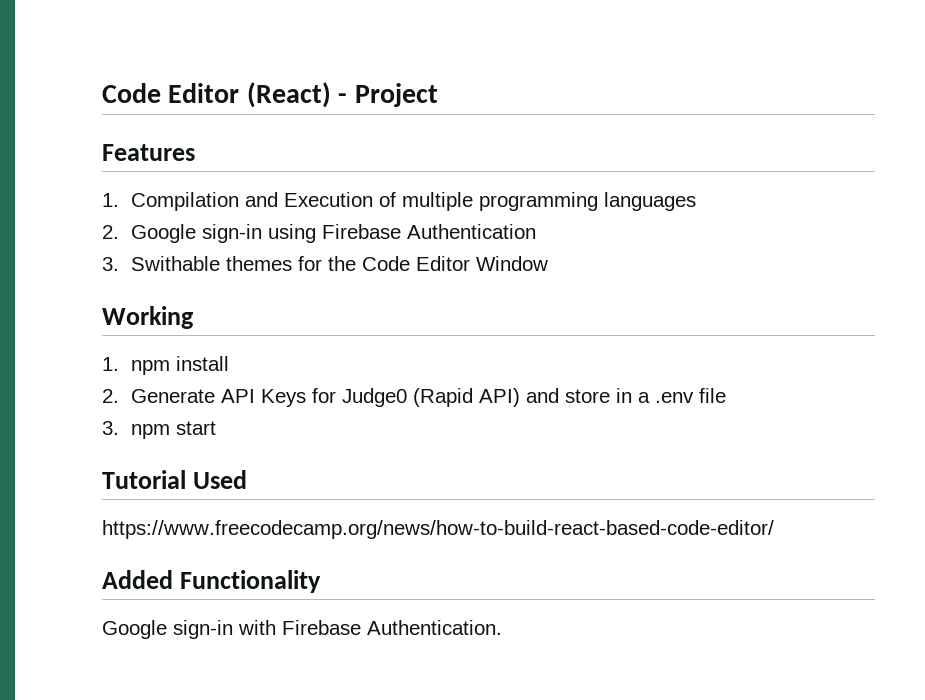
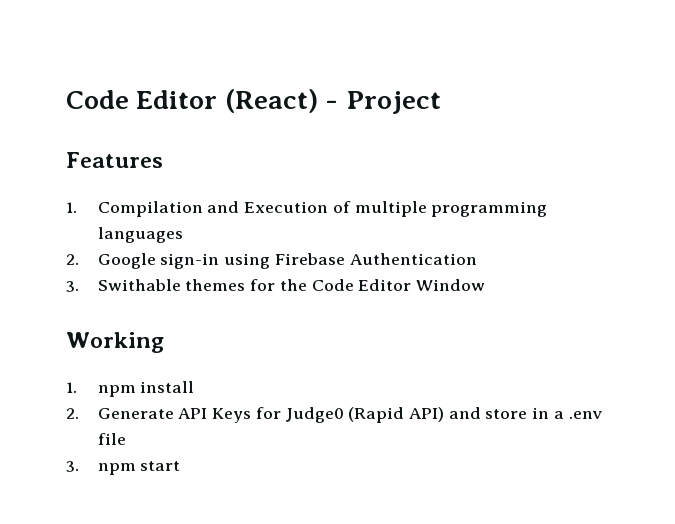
- Tutorial Used
- https://www.freecodecamp.org/news/how-to-build-react-based-code-editor/
- Added Functionality
- Google sign-in with Firebase Authentication.

